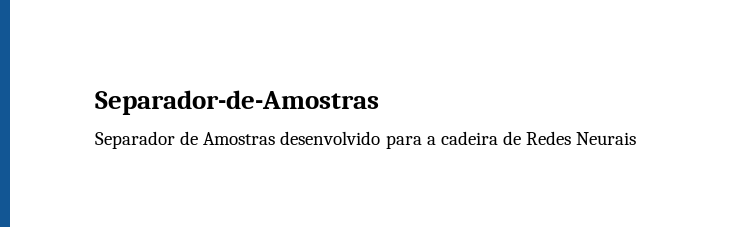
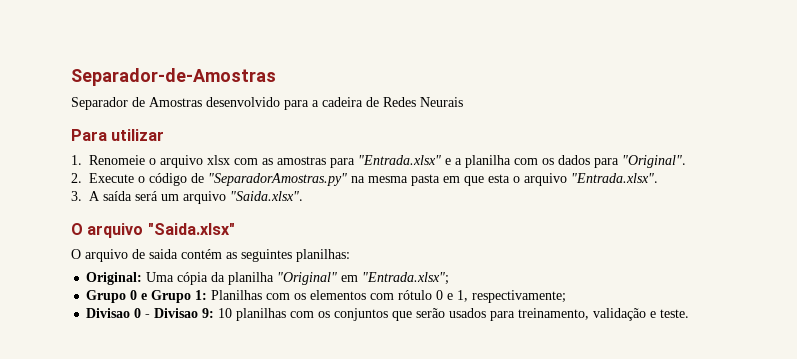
+ Para utilizar
+ 1. Renomeie o arquivo xlsx com as amostras para "Entrada.xlsx" e a planilha com os dados para "Original".
+ 2. Execute o código de "SeparadorAmostras.py" na mesma pasta em que esta o arquivo "Entrada.xlsx".
+ 3. A saída será um arquivo "Saida.xlsx".
+ O arquivo "Saida.xlsx"
+ O arquivo de saida contém as seguintes planilhas:
+ Original: Uma cópia da planilha "Original" em "Entrada.xlsx";
+ Grupo 0 e Grupo 1: Planilhas com os elementos com rótulo 0 e 1, respectivamente;
+ Divisao 0 - Divisao 9: 10 planilhas com os conjuntos que serão usados para treinamento, validação e teste.

